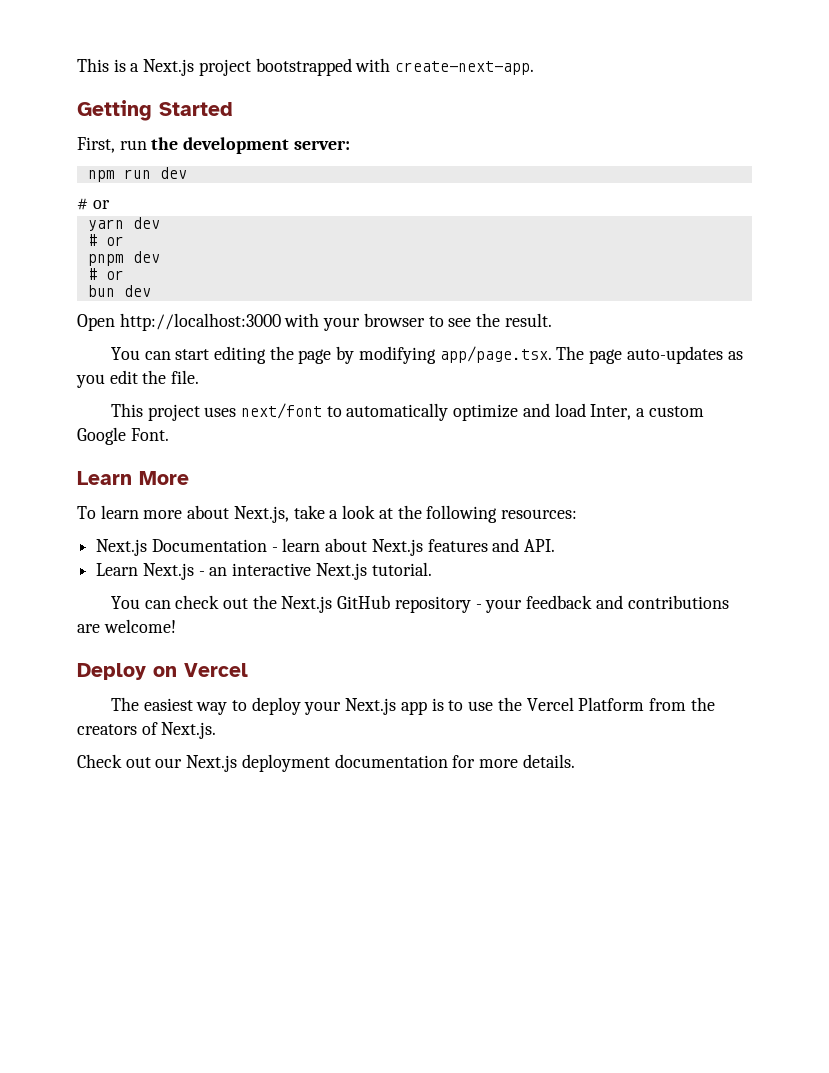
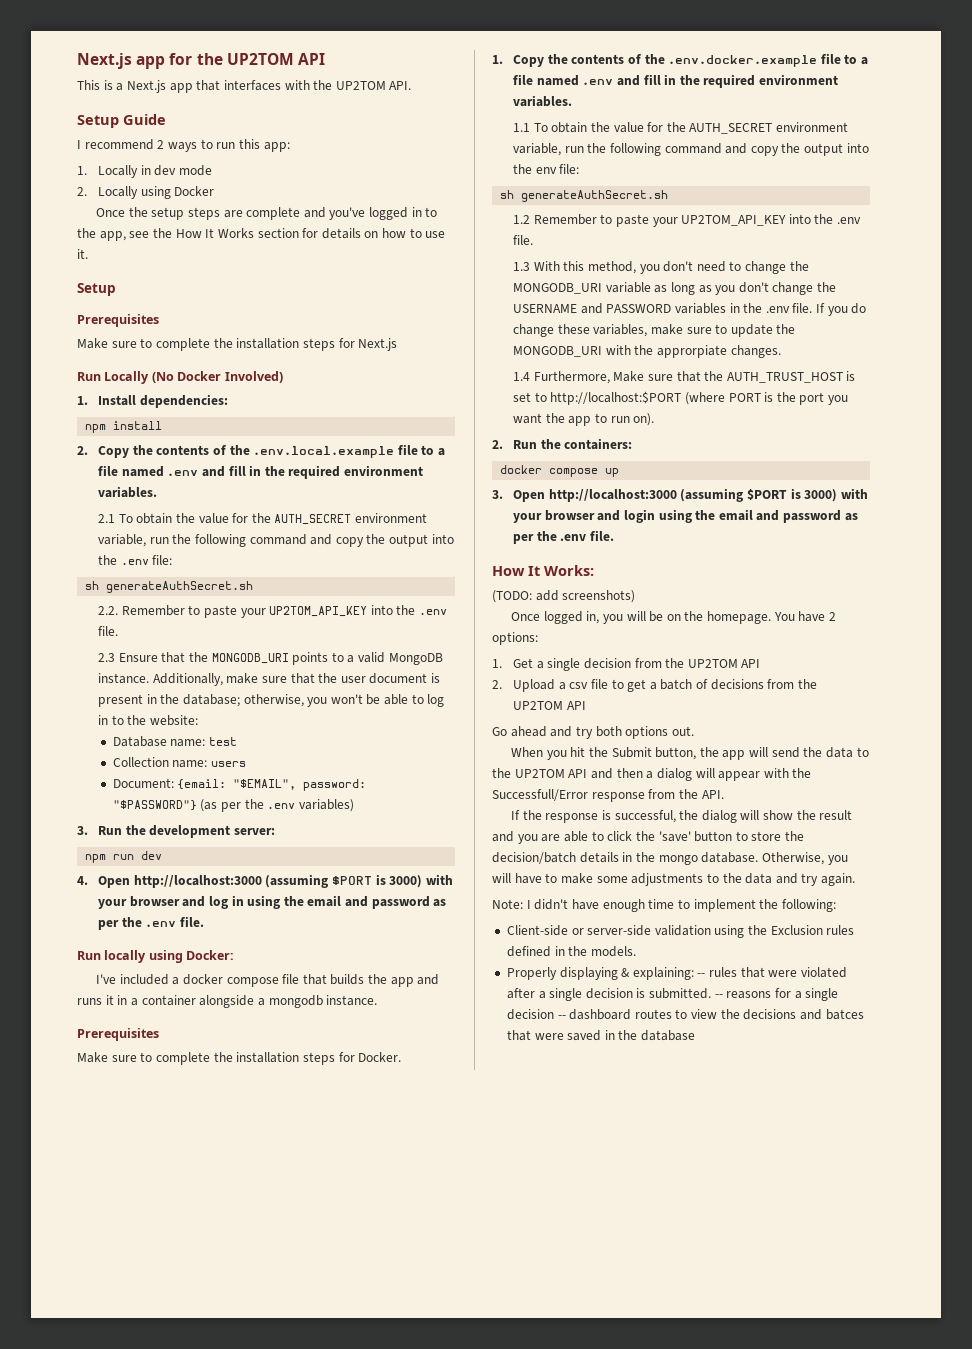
- This is a Next.js project bootstrapped with create-next-app.
- Getting Started
- First, run the development server:
+ Next.js app for the UP2TOM API
+ This is a Next.js app that interfaces with the UP2TOM API.
+ Setup Guide
+ I recommend 2 ways to run this app:
+ 1. Locally in dev mode
+ 2. Locally using Docker
+ Once the setup steps are complete and you've logged in to the app, see the How It Works section for details on how to use it.
+ Setup
+ Prerequisites
+ Make sure to complete the installation steps for Next.js
+ Run Locally (No Docker Involved)
+ 1. Install dependencies:
+ npm install
+ 2. Copy the contents of the .env.local.example file to a file named .env and fill in the required environment variables.
+ 2.1 To obtain the value for the AUTH_SECRET environment variable, run the following command and copy the output into the .env file:
+ sh generateAuthSecret.sh
+ 2.2. Remember to paste your UP2TOM_API_KEY into the .env file.
+ 2.3 Ensure that the MONGODB_URI points to a valid MongoDB instance. Additionally, make sure that the user document is present in the database; otherwise, you won't be able to log in to the website:
+ Database name: test
+ Collection name: users
+ Document: {email: "$EMAIL", password: "$PASSWORD"} (as per the .env variables)
+ 3. Run the development server:
  npm run dev
- # or
- yarn dev
- # or
- pnpm dev
- # or
- bun dev
- Open http://localhost:3000 with your browser to see the result.
- You can start editing the page by modifying app/page.tsx. The page auto-updates as you edit the file.
- This project uses next/font to automatically optimize and load Inter, a custom Google Font.
- Learn More
- To learn more about Next.js, take a look at the following resources:
- Next.js Documentation - learn about Next.js features and API.
- Learn Next.js - an interactive Next.js tutorial.
- You can check out the Next.js GitHub repository - your feedback and contributions are welcome!
- Deploy on Vercel
- The easiest way to deploy your Next.js app is to use the Vercel Platform from the creators of Next.js.
- Check out our Next.js deployment documentation for more details.
+ 4. Open http://localhost:3000 (assuming $PORT is 3000) with your browser and log in using the email and password as per the .env file.
+ Run locally using Docker:
+ I've included a docker compose file that builds the app and runs it in a container alongside a mongodb instance.
+ Prerequisites
+ Make sure to complete the installation steps for Docker.
+ 1. Copy the contents of the .env.docker.example file to a file named .env and fill in the required environment variables.
+ 1.1 To obtain the value for the AUTH_SECRET environment variable, run the following command and copy the output into the env file:
+ sh generateAuthSecret.sh
+ 1.2 Remember to paste your UP2TOM_API_KEY into the .env file.
+ 1.3 With this method, you don't need to change the MONGODB_URI variable as long as you don't change the USERNAME and PASSWORD variables in the .env file. If you do change these variables, make sure to update the MONGODB_URI with the approrpiate changes.
+ 1.4 Furthermore, Make sure that the AUTH_TRUST_HOST is set to http://localhost:$PORT (where PORT is the port you want the app to run on).
+ 2. Run the containers:
+ docker compose up
+ 3. Open http://localhost:3000 (assuming $PORT is 3000) with your browser and login using the email and password as per the .env file.
+ How It Works:
+ (TODO: add screenshots)
+ Once logged in, you will be on the homepage. You have 2 options:
+ 1. Get a single decision from the UP2TOM API
+ 2. Upload a csv file to get a batch of decisions from the UP2TOM API
+ Go ahead and try both options out.
+ When you hit the Submit button, the app will send the data to the UP2TOM API and then a dialog will appear with the Successfull/Error response from the API.
+ If the response is successful, the dialog will show the result and you are able to click the 'save' button to store the decision/batch details in the mongo database. Otherwise, you will have to make some adjustments to the data and try again.
+ Note: I didn't have enough time to implement the following:
+ Client-side or server-side validation using the Exclusion rules defined in the models.
+ Properly displaying & explaining: -- rules that were violated after a single decision is submitted. -- reasons for a single decision -- dashboard routes to view the decisions and batces that were saved in the database

